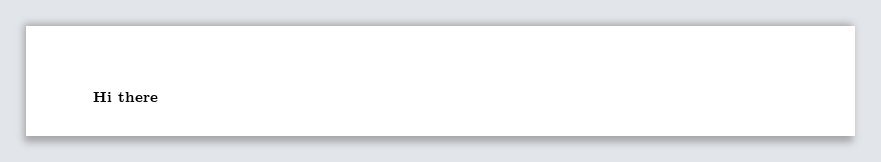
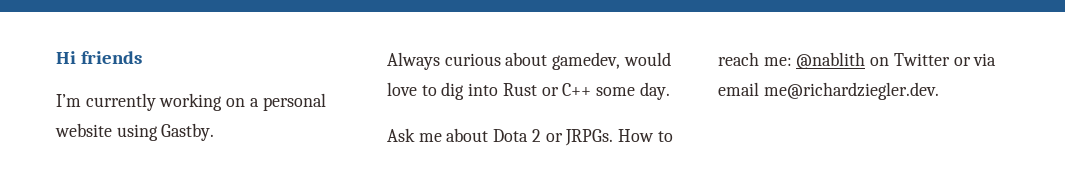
- Hi there
+ Hi friends
+ I’m currently working on a personal website using Gastby.
+ Always curious about gamedev, would love to dig into Rust or C++ some day.
+ Ask me about Dota 2 or JRPGs. How to reach me: @nablith on Twitter or via email me@richardziegler.dev.

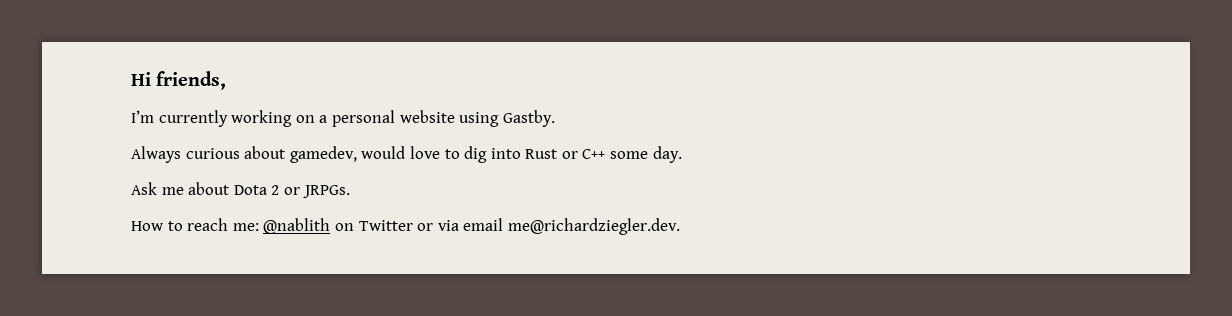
- Hi friends
+ Hi friends,
- Ask me about Dota 2 or JRPGs. How to reach me: @nablith on Twitter or via email me@richardziegler.dev.
+ Ask me about Dota 2 or JRPGs.
+ How to reach me: @nablith on Twitter or via email me@richardziegler.dev.

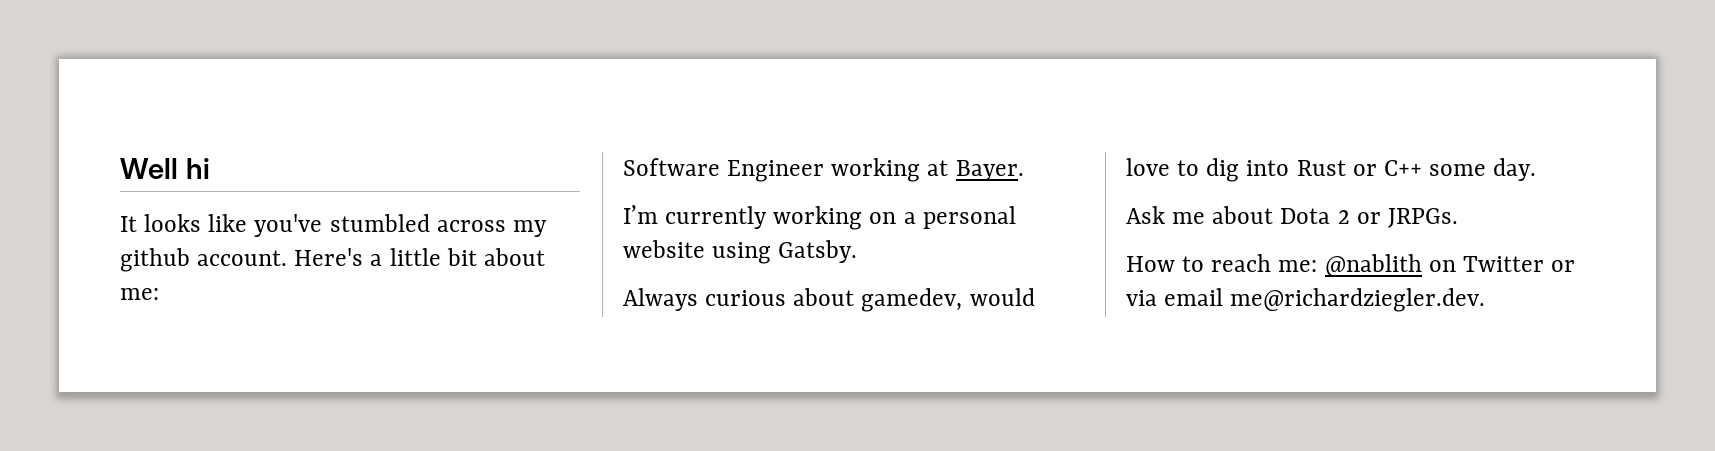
- Hi friends,
+ Well hi
+ It looks like you've stumbled across my github account. Here's a little bit about me:
+ Software Engineer working at Bayer.
- I’m currently working on a personal website using Gastby.
+ I’m currently working on a personal website using Gatsby.

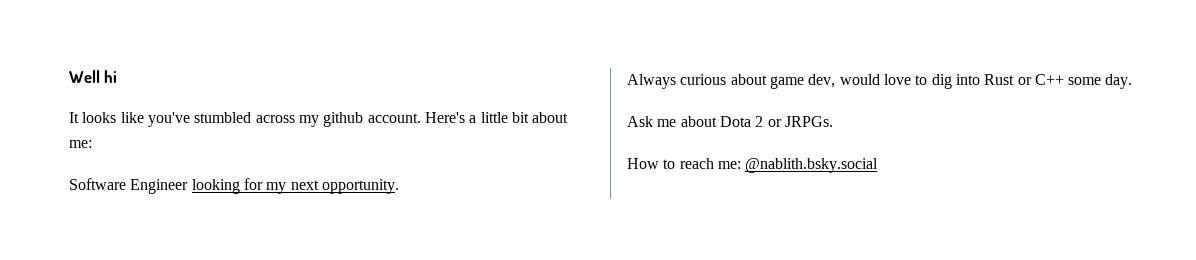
- Software Engineer working at Bayer.
- I’m currently working on a personal website using Gatsby.
+ Software Engineer looking for my next opportunity.
- Always curious about gamedev, would love to dig into Rust or C++ some day.
+ Always curious about game dev, would love to dig into Rust or C++ some day.
- How to reach me: @nablith on Twitter or via email me@richardziegler.dev.
+ How to reach me: @nablith.bsky.social

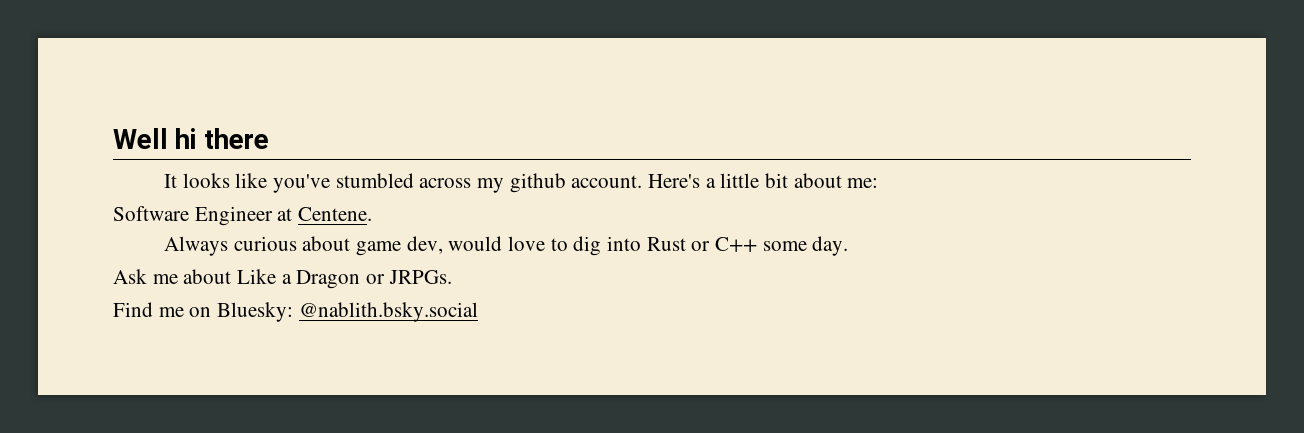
- Well hi
+ Well hi there
- Software Engineer looking for my next opportunity.
+ Software Engineer at Centene.
- Ask me about Dota 2 or JRPGs.
+ Ask me about Like a Dragon or JRPGs.
- How to reach me: @nablith.bsky.social
+ Find me on Bluesky: @nablith.bsky.social

